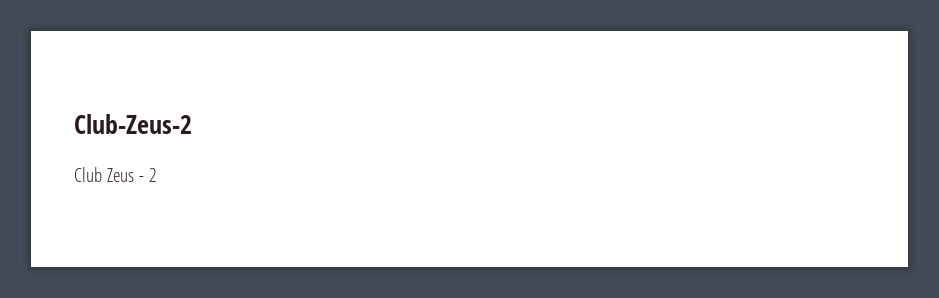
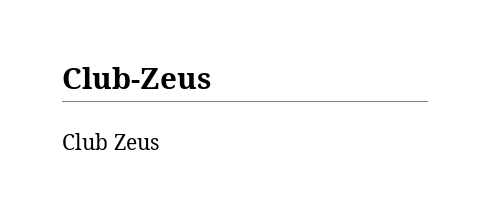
- Club-Zeus-2
+ Club-Zeus
- Club Zeus - 2
+ Club Zeus

